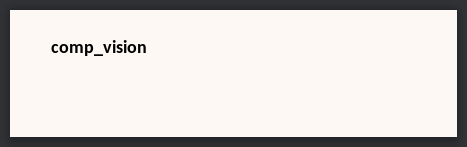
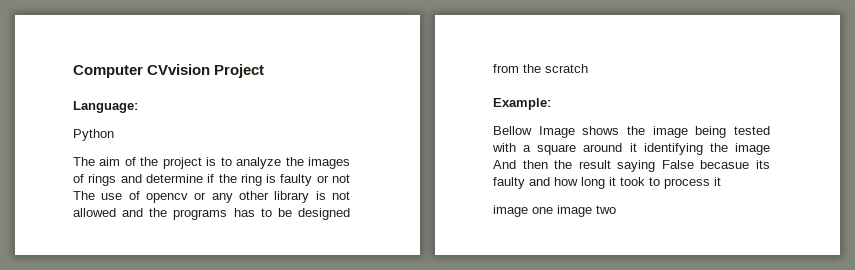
- comp_vision
+ Computer CVvision Project
+ Language:
+ Python
+ The aim of the project is to analyze the images of rings and determine if the ring is faulty or not The use of opencv or any other library is not allowed and the programs has to be designed from the scratch
+ Example:
+ Bellow Image shows the image being tested with a square around it identifying the image And then the result saying False becasue its faulty and how long it took to process it
+ image one image two

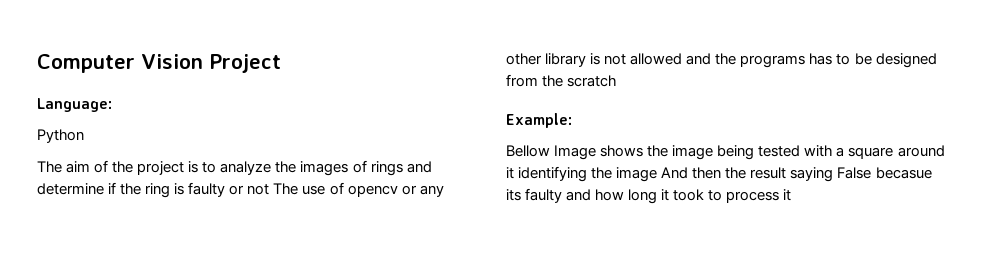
- Computer CVvision Project
+ Computer Vision Project
- image one image two

